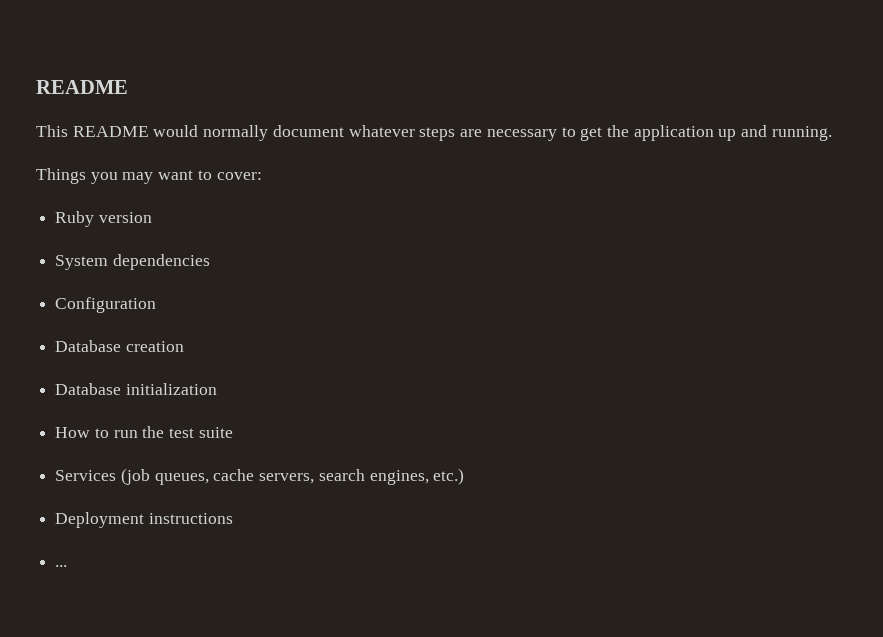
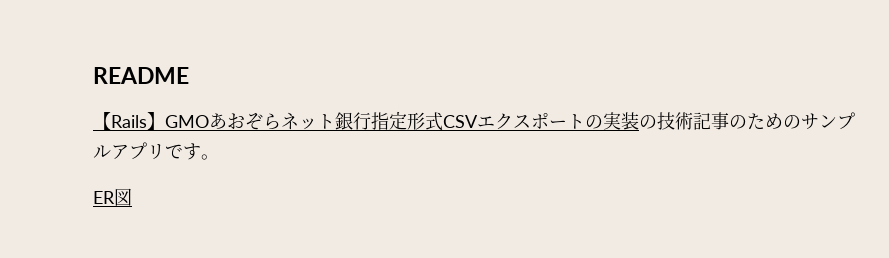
- This README would normally document whatever steps are necessary to get the application up and running.
- Things you may want to cover:
- Ruby version
- System dependencies
- Configuration
- Database creation
- Database initialization
- How to run the test suite
- Services (job queues, cache servers, search engines, etc.)
- Deployment instructions
- ...
+ 【Rails】GMOあおぞらネット銀行指定形式CSVエクスポートの実装の技術記事のためのサンプルアプリです。
+ ER図

